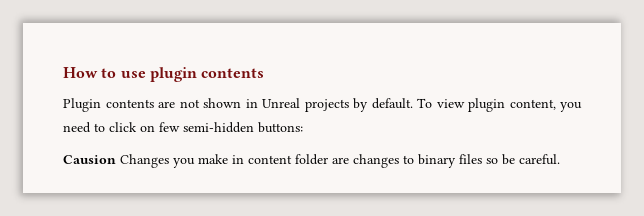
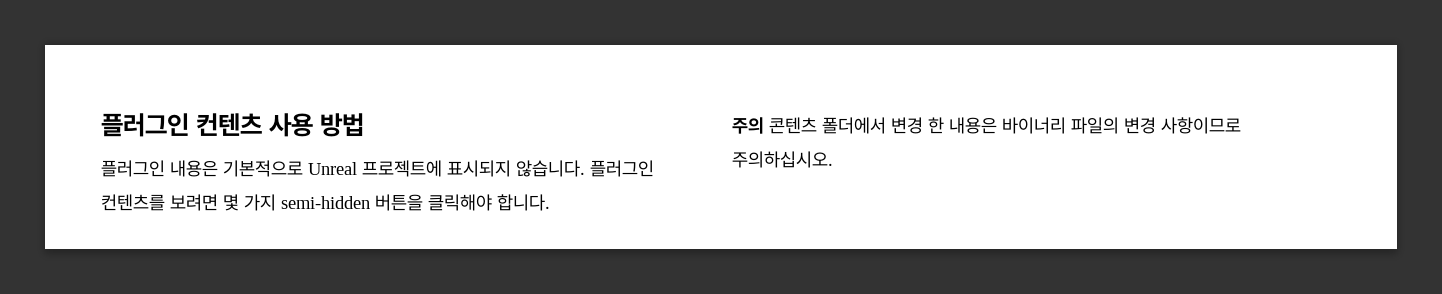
- How to use plugin contents
- Plugin contents are not shown in Unreal projects by default. To view plugin content, you need to click on few semi-hidden buttons:
- Causion Changes you make in content folder are changes to binary files so be careful.
+ 플러그인 컨텐츠 사용 방법
+ 플러그인 내용은 기본적으로 Unreal 프로젝트에 표시되지 않습니다. 플러그인 컨텐츠를 보려면 몇 가지 semi-hidden 버튼을 클릭해야 합니다.
+ 주의 콘텐츠 폴더에서 변경 한 내용은 바이너리 파일의 변경 사항이므로 주의하십시오.

